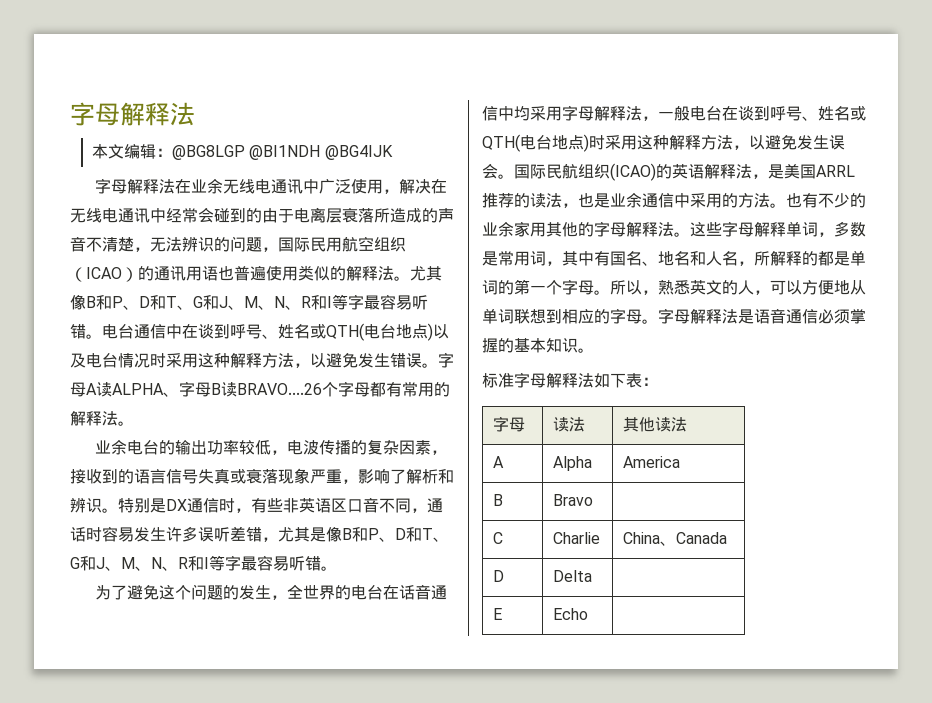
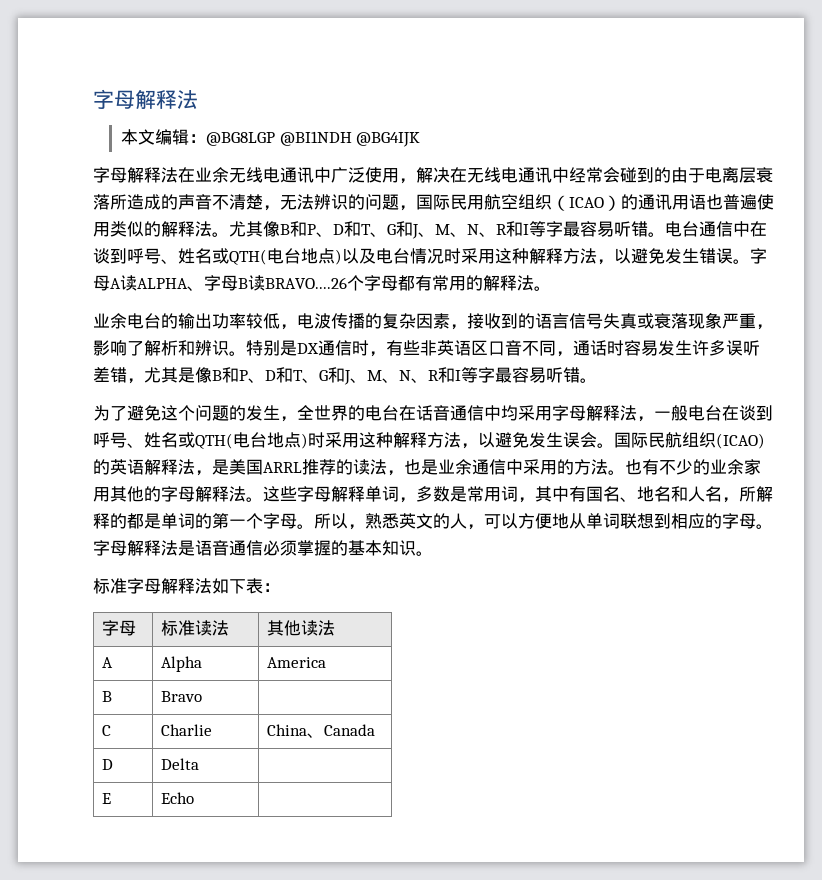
- 字母 | 读法 | 其他读法
+ 字母 | 标准读法 | 其他读法

